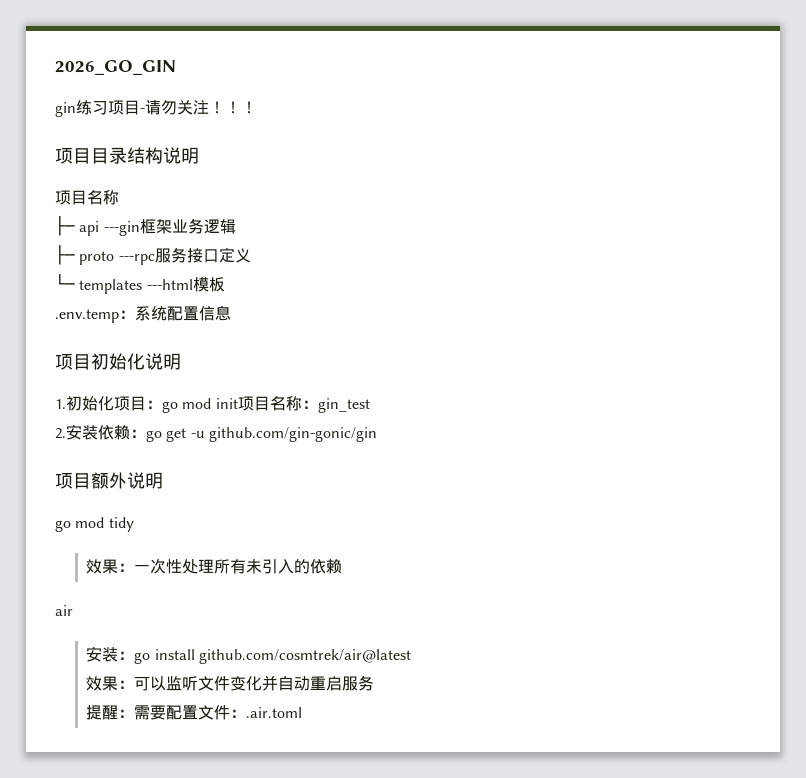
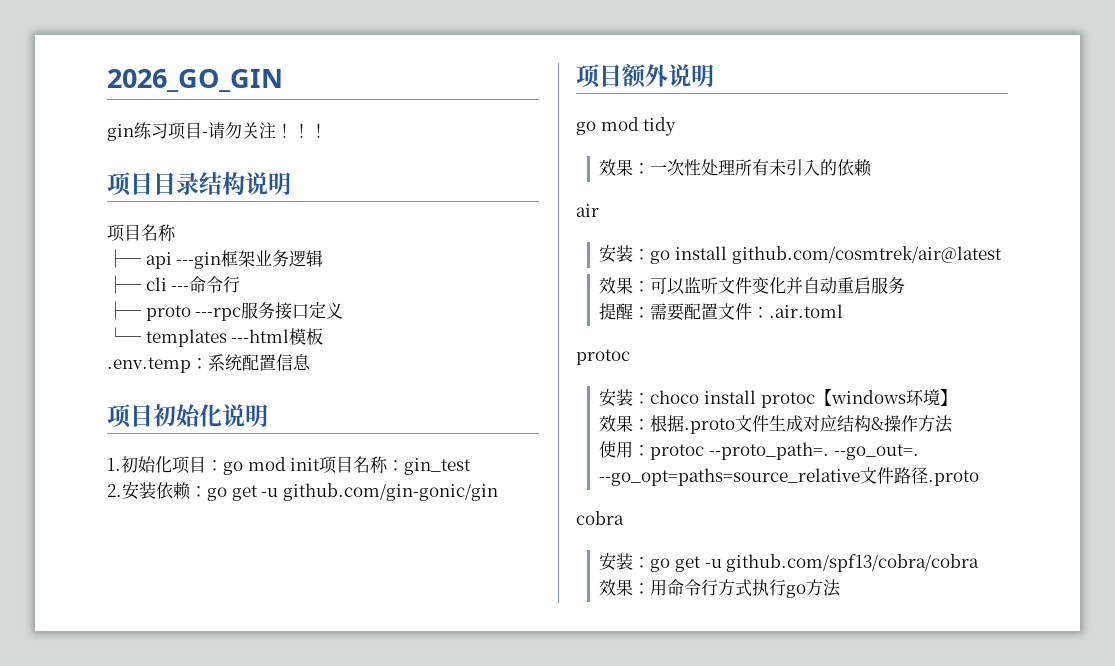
+ ├─ cli ---命令行
  提醒：需要配置文件：.air.toml
+ protoc
+ 安装：choco install protoc【windows环境】
+ 效果：根据.proto文件生成对应结构&操作方法
+ 使用：protoc --proto_path=. --go_out=. --go_opt=paths=source_relative文件路径.proto
+ cobra
+ 安装：go get -u github.com/spf13/cobra/cobra
+ 效果：用命令行方式执行go方法

